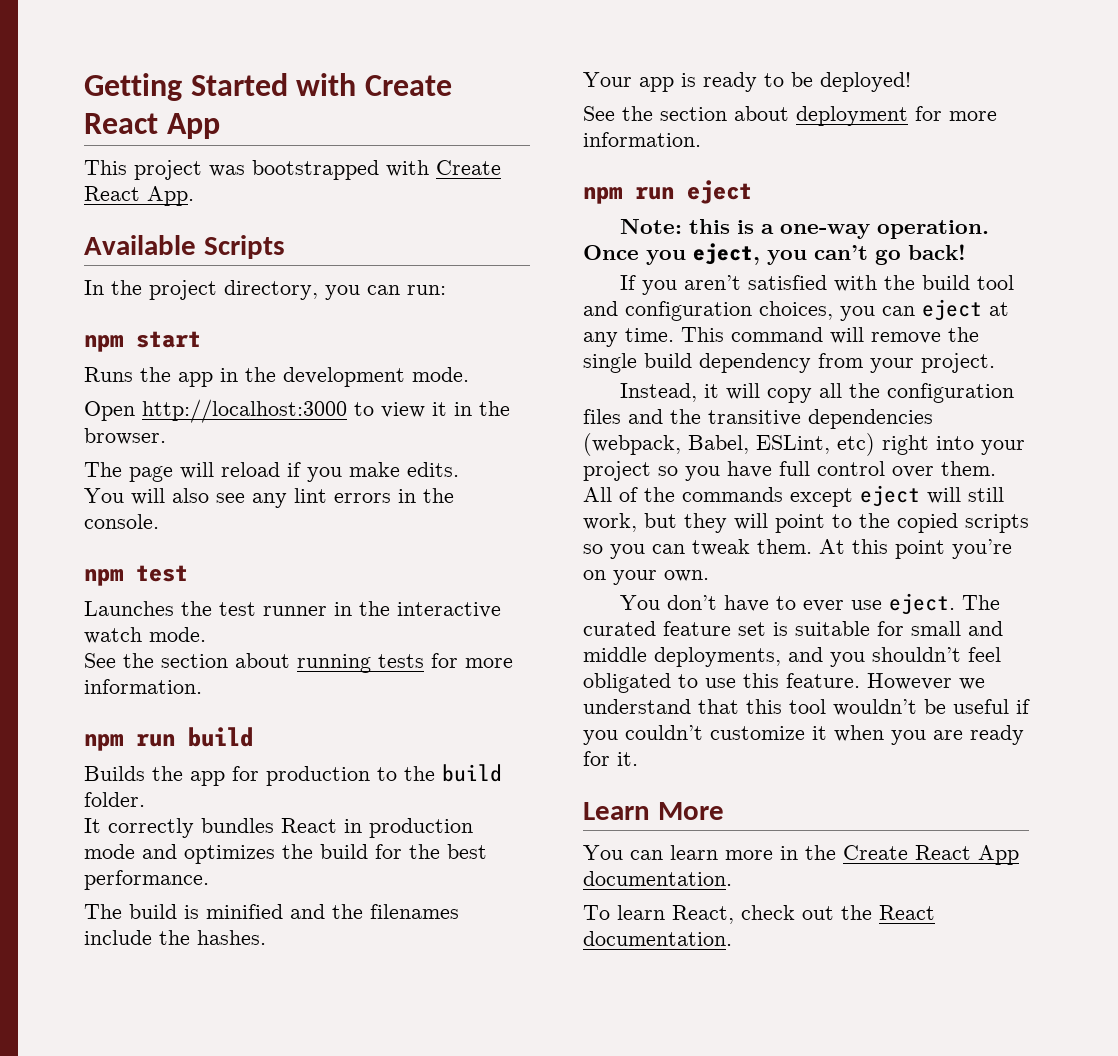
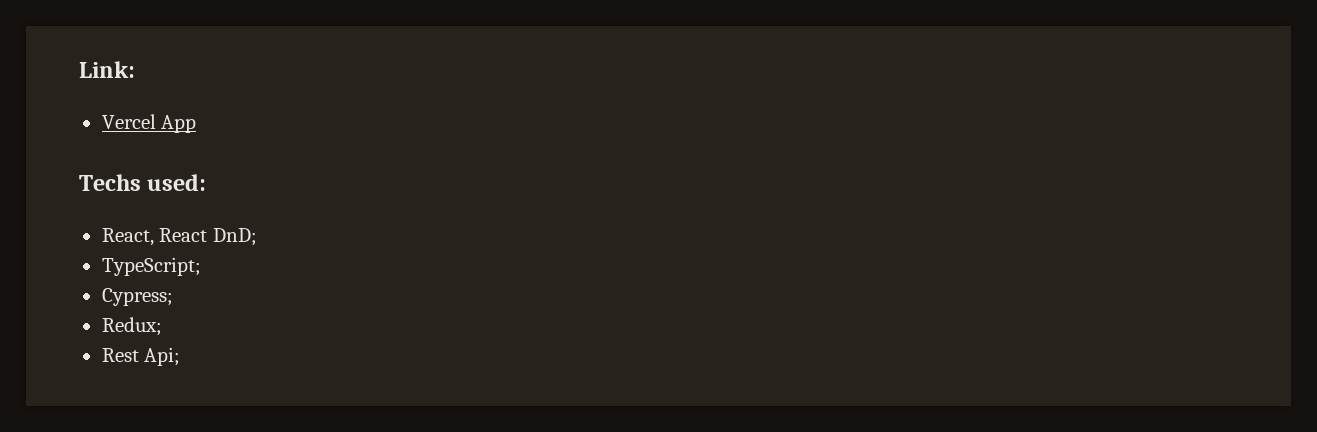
- Getting Started with Create React App
- This project was bootstrapped with Create React App.
- Available Scripts
- In the project directory, you can run:
- npm start
- Runs the app in the development mode.
- Open http://localhost:3000 to view it in the browser.
- The page will reload if you make edits.
- You will also see any lint errors in the console.
- npm test
- Launches the test runner in the interactive watch mode.
- See the section about running tests for more information.
- npm run build
- Builds the app for production to the build folder.
- It correctly bundles React in production mode and optimizes the build for the best performance.
- The build is minified and the filenames include the hashes.
- Your app is ready to be deployed!
- See the section about deployment for more information.
- npm run eject
- Note: this is a one-way operation. Once you eject, you can’t go back!
- If you aren’t satisfied with the build tool and configuration choices, you can eject at any time. This command will remove the single build dependency from your project.
- Instead, it will copy all the configuration files and the transitive dependencies (webpack, Babel, ESLint, etc) right into your project so you have full control over them. All of the commands except eject will still work, but they will point to the copied scripts so you can tweak them. At this point you’re on your own.
- You don’t have to ever use eject. The curated feature set is suitable for small and middle deployments, and you shouldn’t feel obligated to use this feature. However we understand that this tool wouldn’t be useful if you couldn’t customize it when you are ready for it.
- Learn More
- You can learn more in the Create React App documentation.
- To learn React, check out the React documentation.
+ Link:
+ Vercel App
+ Techs used:
+ React, React DnD;
+ TypeScript;
+ Cypress;
+ Redux;
+ Rest Api;

